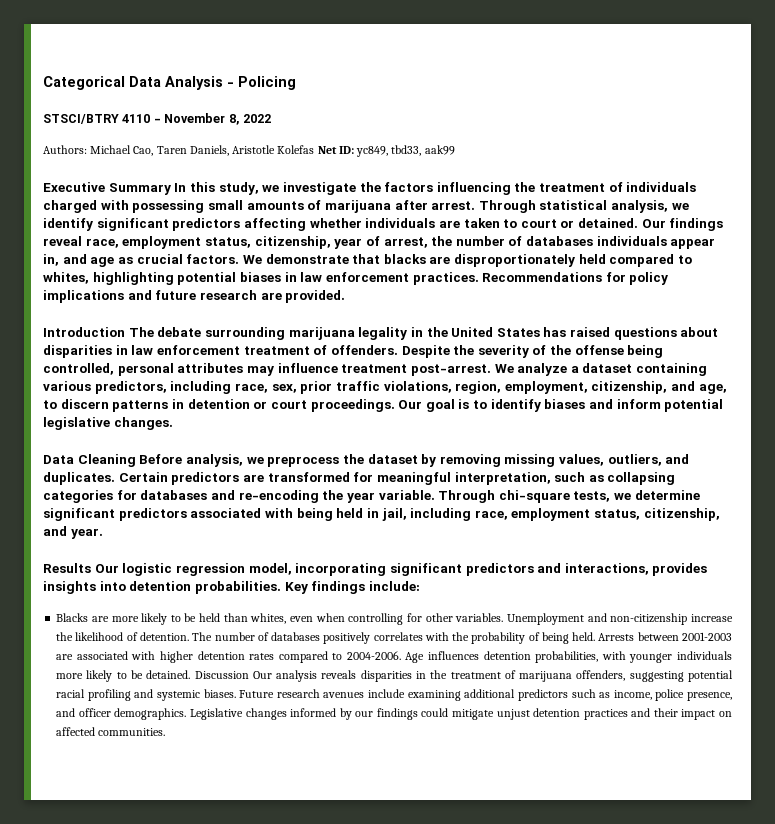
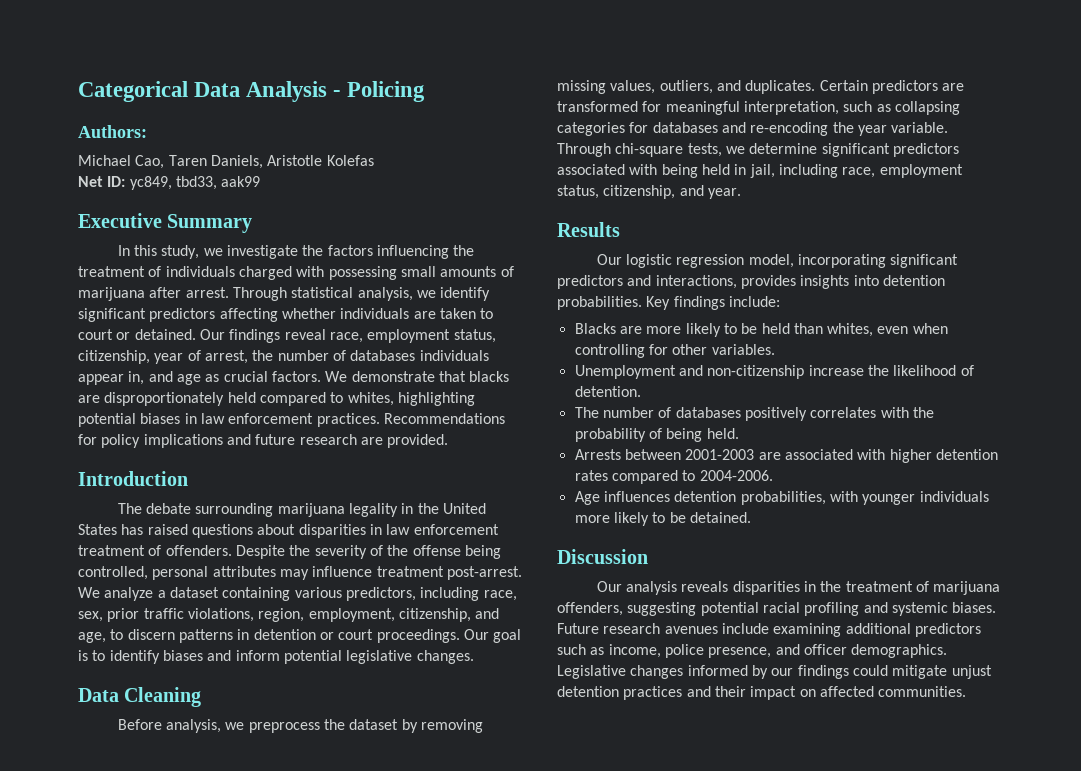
- STSCI/BTRY 4110 - November 8, 2022
- Authors: Michael Cao, Taren Daniels, Aristotle Kolefas Net ID: yc849, tbd33, aak99
+ Authors:
+ Michael Cao, Taren Daniels, Aristotle Kolefas
+ Net ID: yc849, tbd33, aak99
- Executive Summary In this study, we investigate the factors influencing the treatment of individuals charged with possessing small amounts of marijuana after arrest.
+ Executive Summary
+ In this study, we investigate the factors influencing the treatment of individuals charged with possessing small amounts of marijuana after arrest.
- Introduction The debate surrounding marijuana legality in the United States has raised questions about disparities in law enforcement treatment of offenders.
+ Introduction
+ The debate surrounding marijuana legality in the United States has raised questions about disparities in law enforcement treatment of offenders.
- Data Cleaning Before analysis, we preprocess the dataset by removing missing values, outliers, and duplicates.
+ Data Cleaning
+ Before analysis, we preprocess the dataset by removing missing values, outliers, and duplicates.
- Results Our logistic regression model, incorporating significant predictors and interactions, provides insights into detention probabilities.
+ Results
+ Our logistic regression model, incorporating significant predictors and interactions, provides insights into detention probabilities.
- Blacks are more likely to be held than whites, even when controlling for other variables. Unemployment and non-citizenship increase the likelihood of detention. The number of databases positively correlates with the probability of being held. Arrests between 2001-2003 are associated with higher detention rates compared to 2004-2006. Age influences detention probabilities, with younger individuals more likely to be detained. Discussion Our analysis reveals disparities in the treatment of marijuana offenders, suggesting potential racial profiling and systemic biases.
+ Blacks are more likely to be held than whites, even when controlling for other variables.
+ Unemployment and non-citizenship increase the likelihood of detention.
+ The number of databases positively correlates with the probability of being held.
+ Arrests between 2001-2003 are associated with higher detention rates compared to 2004-2006.
+ Age influences detention probabilities, with younger individuals more likely to be detained.
+ Discussion
+ Our analysis reveals disparities in the treatment of marijuana offenders, suggesting potential racial profiling and systemic biases.

